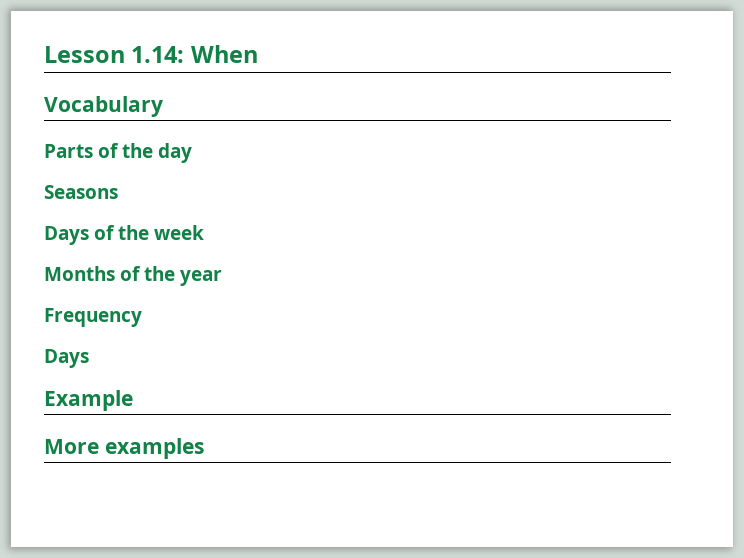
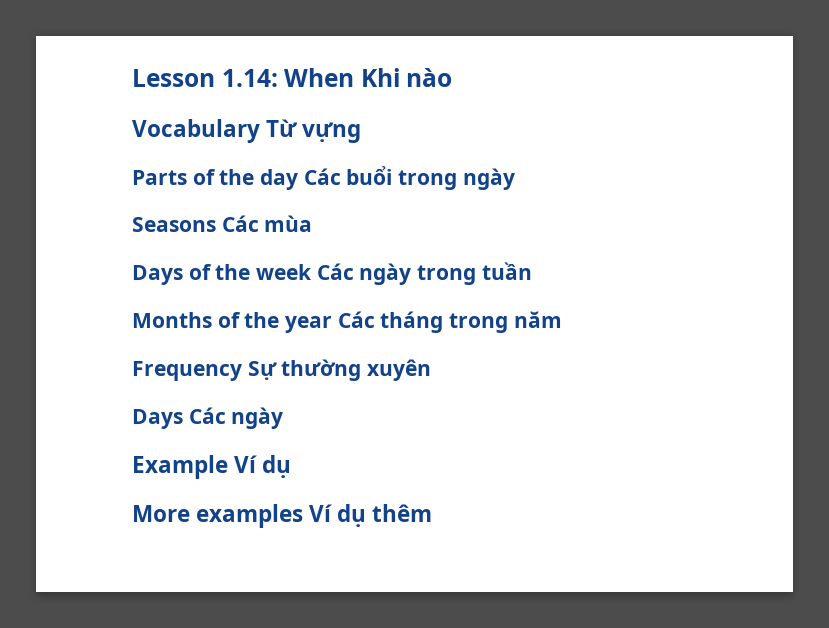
- Lesson 1.14: When
+ Lesson 1.14: When Khi nào
- Vocabulary
+ Vocabulary Từ vựng
- Parts of the day
+ Parts of the day Các buổi trong ngày
- Seasons
+ Seasons Các mùa
- Days of the week
+ Days of the week Các ngày trong tuần
- Months of the year
- Frequency
- Days
+ Months of the year Các tháng trong năm
+ Frequency Sự thường xuyên
+ Days Các ngày
- Example
+ Example Ví dụ
- More examples
+ More examples Ví dụ thêm

